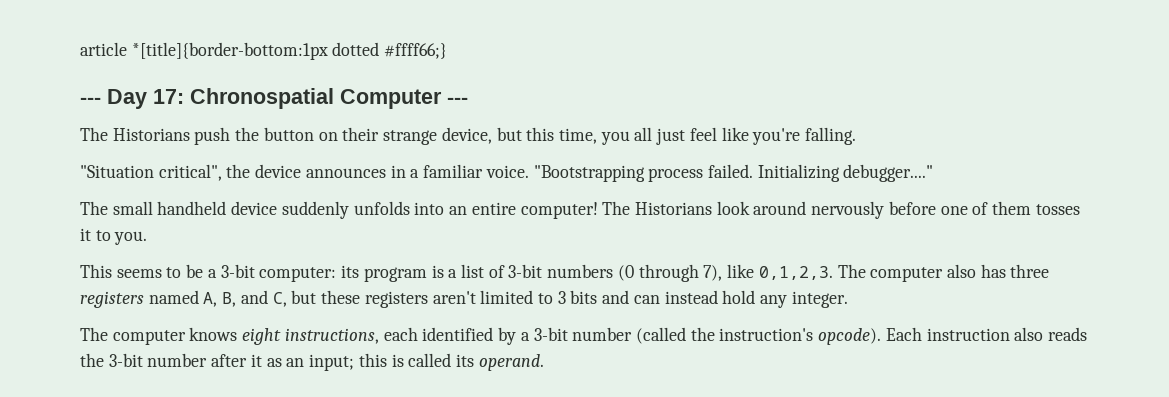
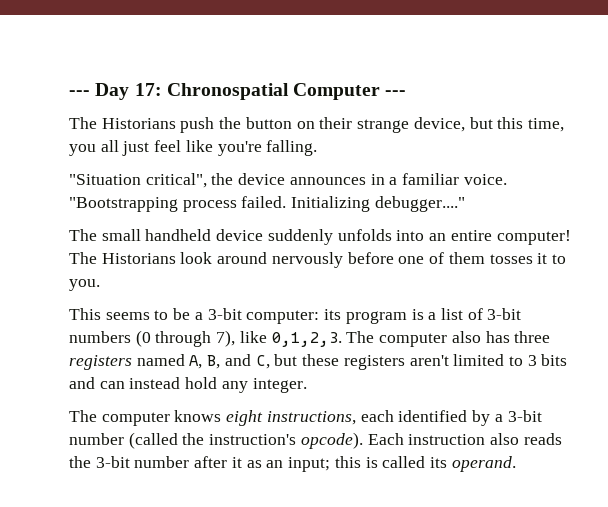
- article *[title]{border-bottom:1px dotted #ffff66;}

